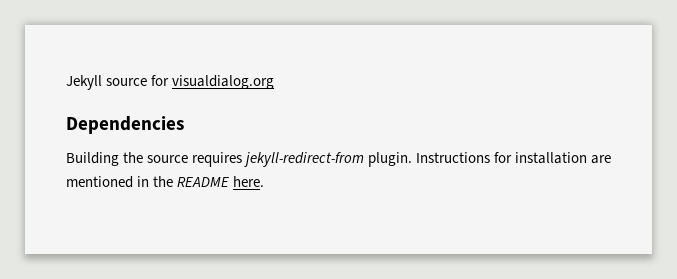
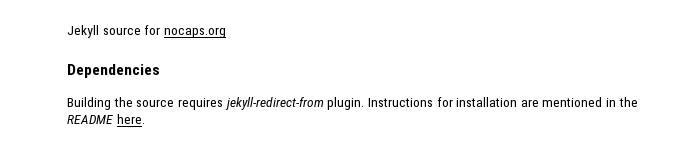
- Jekyll source for visualdialog.org
+ Jekyll source for nocaps.org

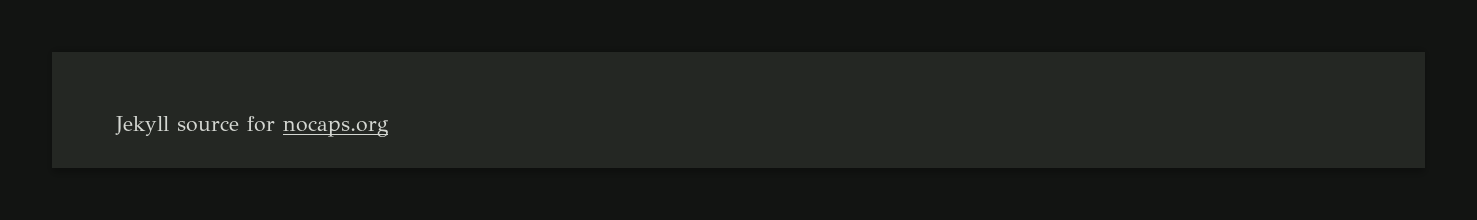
- Dependencies
- Building the source requires jekyll-redirect-from plugin. Instructions for installation are mentioned in the README here.

